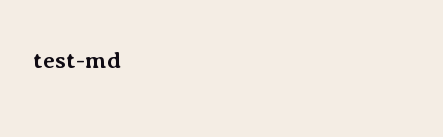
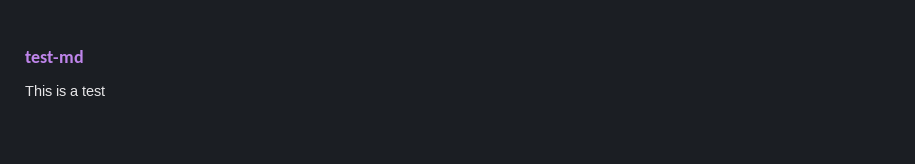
+ This is a test

